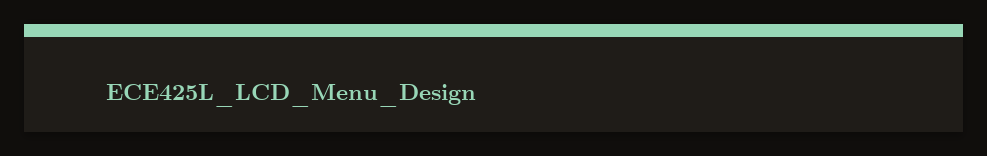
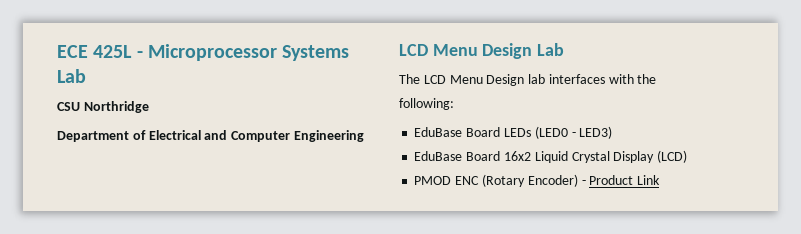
- ECE425L_LCD_Menu_Design
+ ECE 425L - Microprocessor Systems Lab
+ CSU Northridge
+ Department of Electrical and Computer Engineering
+ LCD Menu Design Lab
+ The LCD Menu Design lab interfaces with the following:
+ EduBase Board LEDs (LED0 - LED3)
+ EduBase Board 16x2 Liquid Crystal Display (LCD)
+ PMOD ENC (Rotary Encoder) - Product Link

